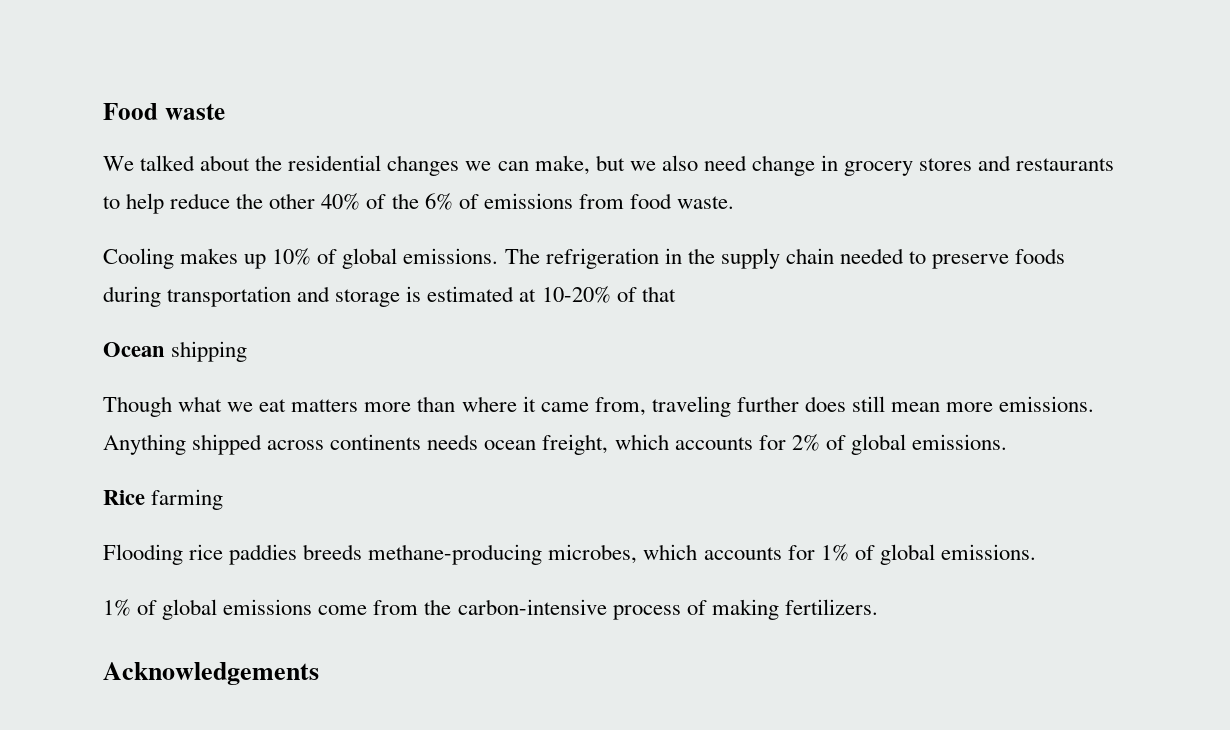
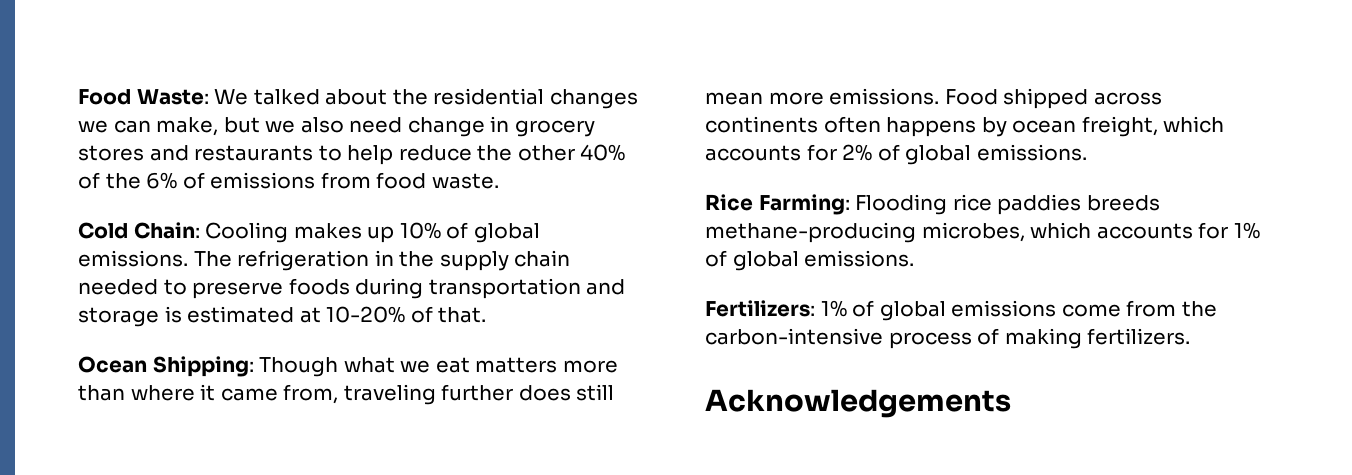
- Food waste
- We talked about the residential changes we can make, but we also need change in grocery stores and restaurants to help reduce the other 40% of the 6% of emissions from food waste.
+ Food Waste: We talked about the residential changes we can make, but we also need change in grocery stores and restaurants to help reduce the other 40% of the 6% of emissions from food waste.
- Cooling makes up 10% of global emissions.
+ Cold Chain: Cooling makes up 10% of global emissions.
- The refrigeration in the supply chain needed to preserve foods during transportation and storage is estimated at 10-20% of that
+ The refrigeration in the supply chain needed to preserve foods during transportation and storage is estimated at 10-20% of that.
- Ocean shipping
- Though what we eat matters more than where it came from, traveling further does still mean more emissions.
+ Ocean Shipping: Though what we eat matters more than where it came from, traveling further does still mean more emissions.
- Anything shipped across continents needs ocean freight, which accounts for 2% of global emissions.
+ Food shipped across continents often happens by ocean freight, which accounts for 2% of global emissions.
- Rice farming
- Flooding rice paddies breeds methane-producing microbes, which accounts for 1% of global emissions.
+ Rice Farming: Flooding rice paddies breeds methane-producing microbes, which accounts for 1% of global emissions.
- 1% of global emissions come from the carbon-intensive process of making fertilizers.
+ Fertilizers: 1% of global emissions come from the carbon-intensive process of making fertilizers.

